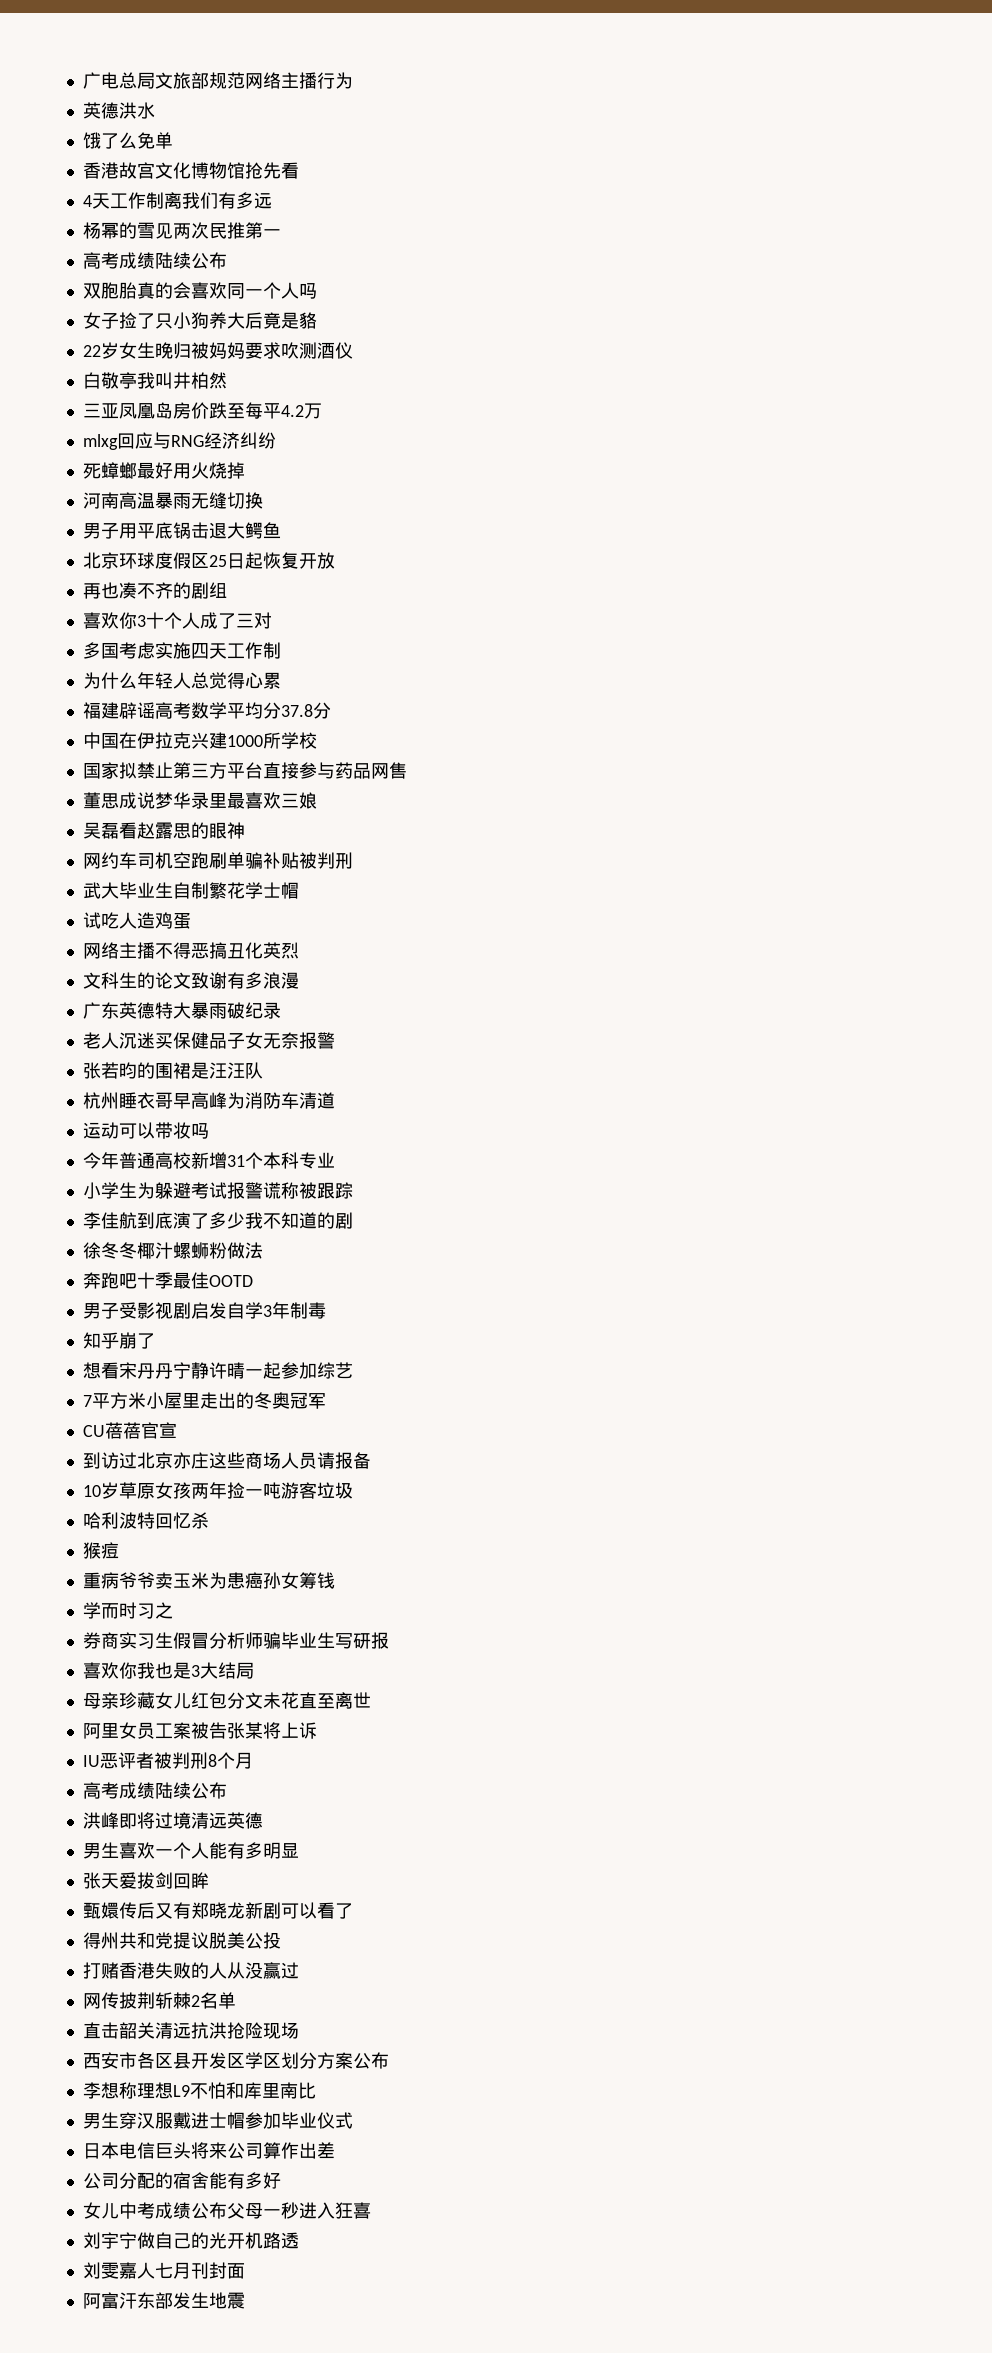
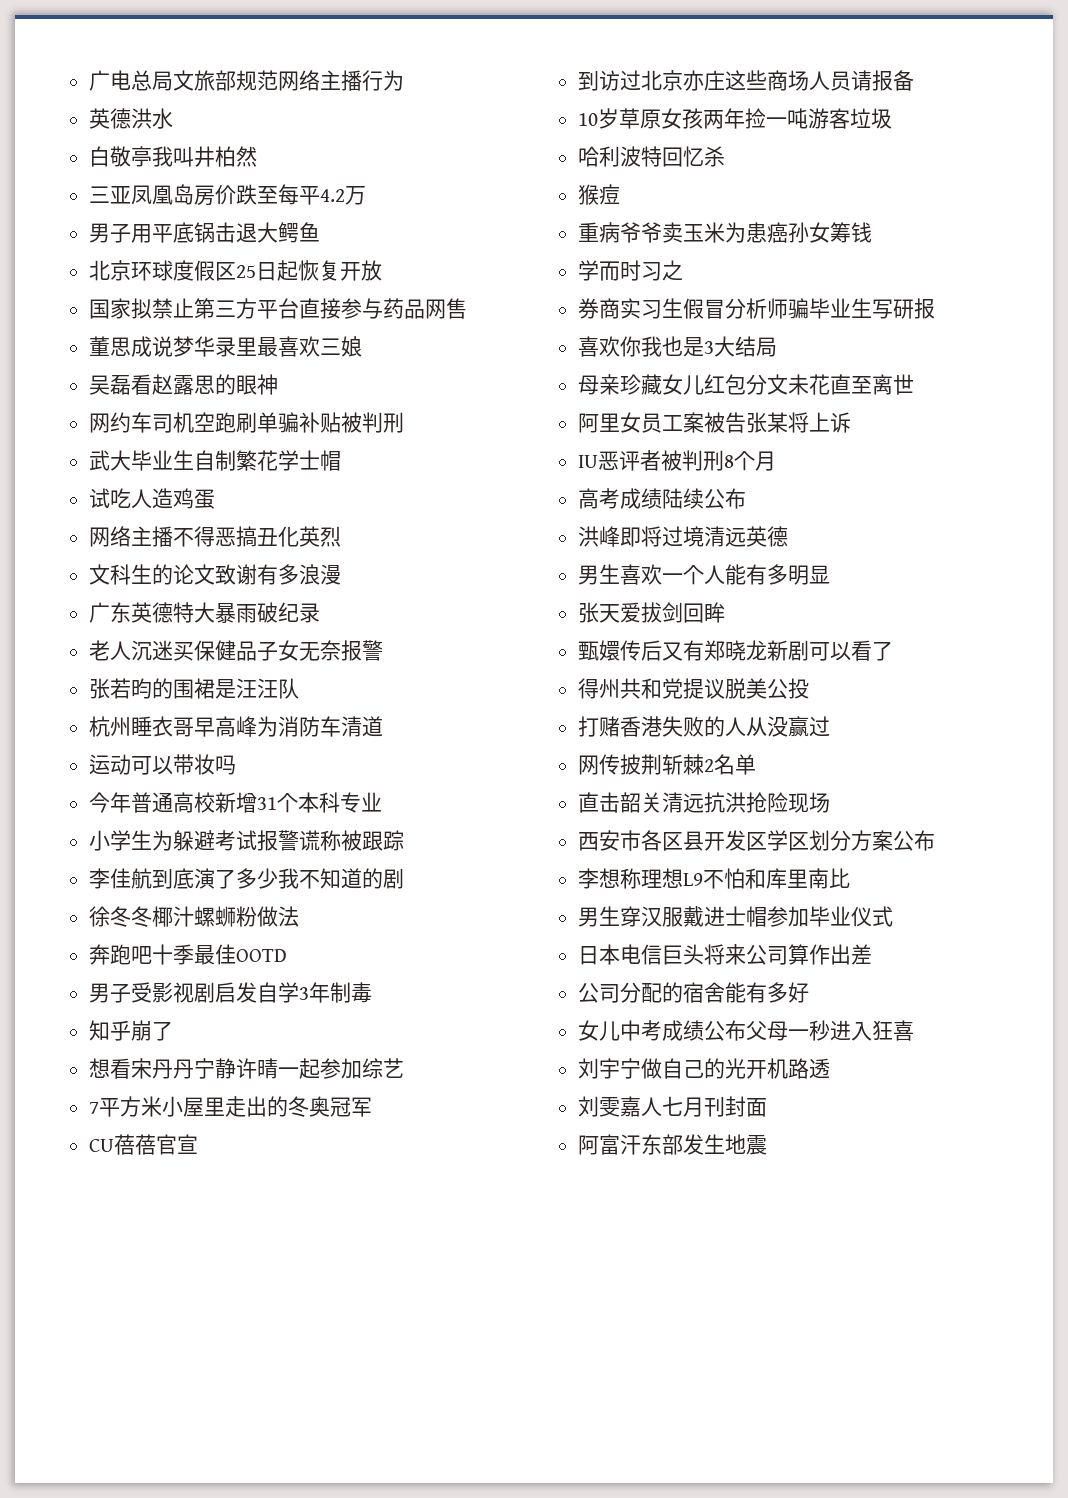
- 饿了么免单
- 香港故宫文化博物馆抢先看
- 4天工作制离我们有多远
- 杨幂的雪见两次民推第一
- 高考成绩陆续公布
- 双胞胎真的会喜欢同一个人吗
- 女子捡了只小狗养大后竟是貉
- 22岁女生晚归被妈妈要求吹测酒仪
- mlxg回应与RNG经济纠纷
- 死蟑螂最好用火烧掉
- 河南高温暴雨无缝切换
- 再也凑不齐的剧组
- 喜欢你3十个人成了三对
- 多国考虑实施四天工作制
- 为什么年轻人总觉得心累
- 福建辟谣高考数学平均分37.8分
- 中国在伊拉克兴建1000所学校

